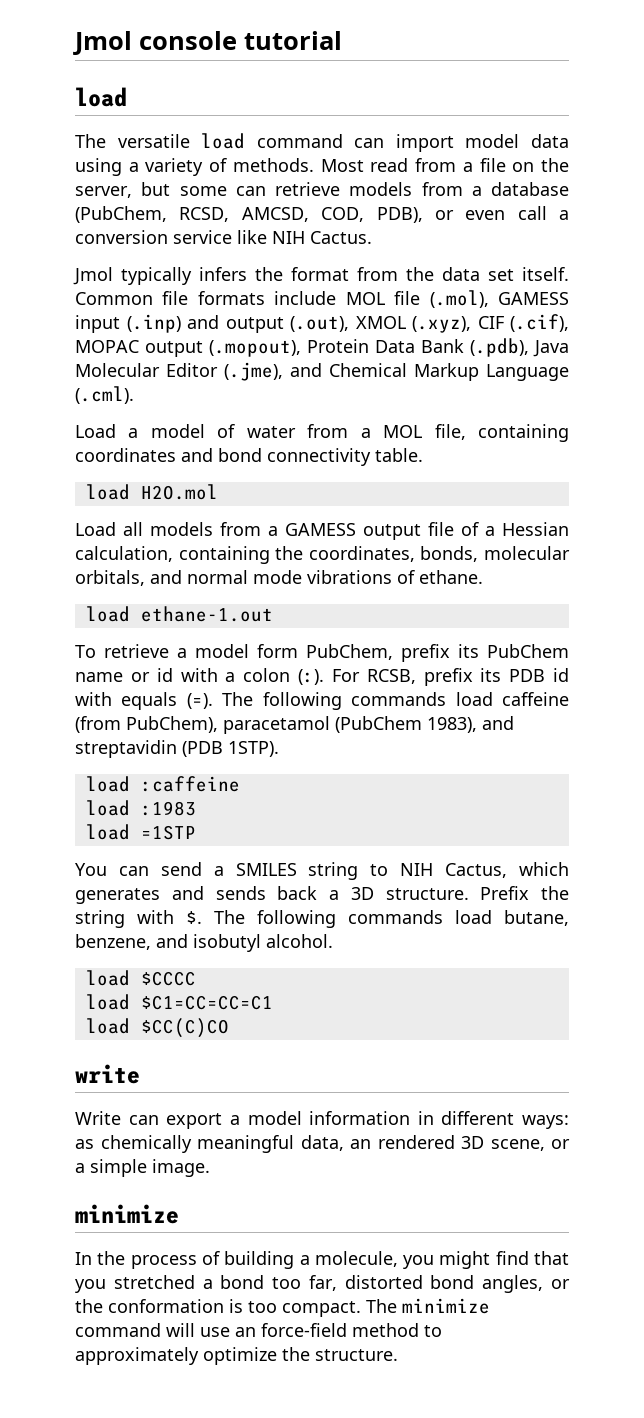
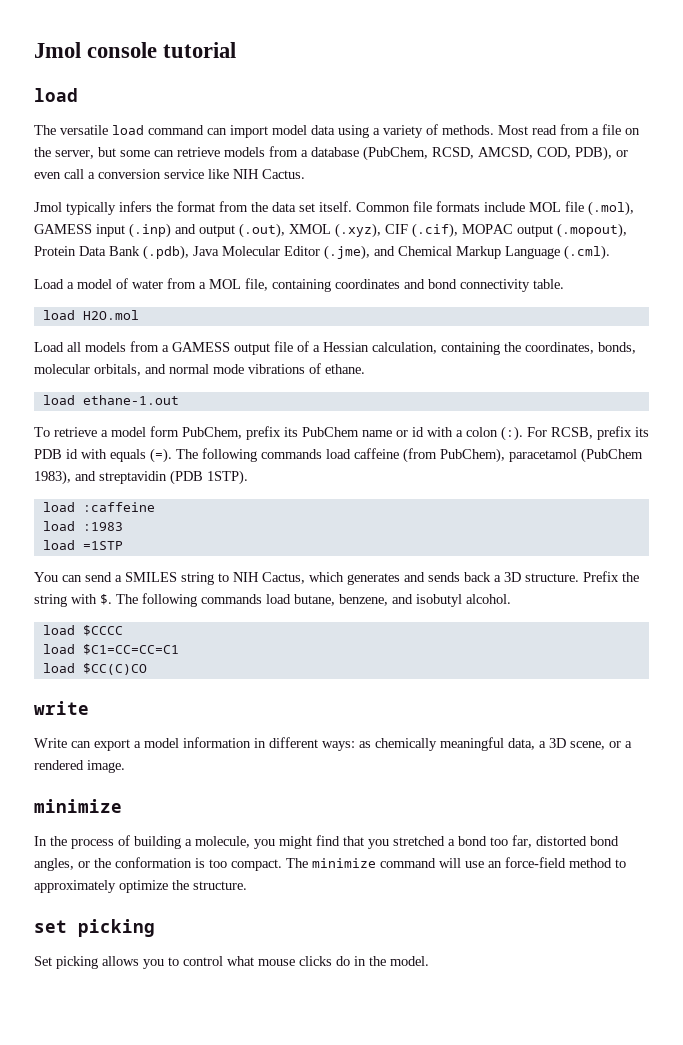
- Write can export a model information in different ways: as chemically meaningful data, an rendered 3D scene, or a simple image.
+ Write can export a model information in different ways: as chemically meaningful data, a 3D scene, or a rendered image.
+ set picking
+ Set picking allows you to control what mouse clicks do in the model.

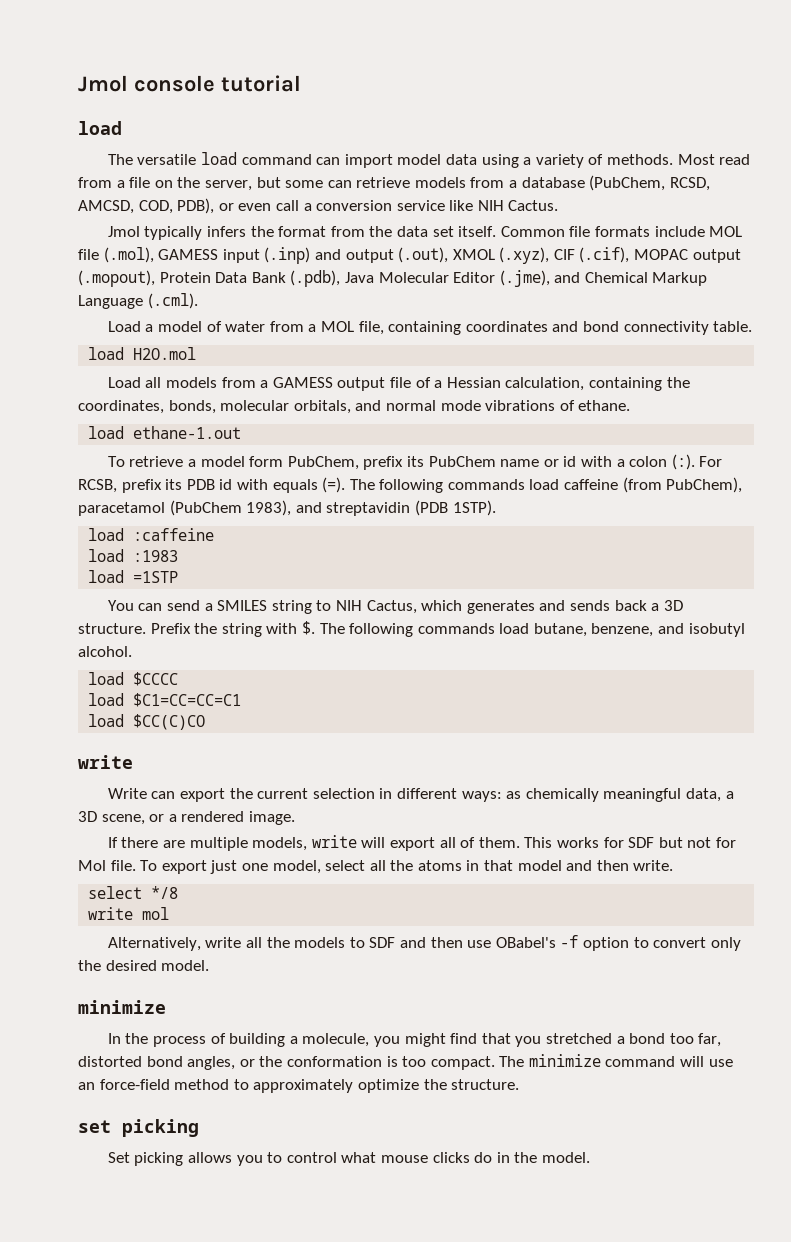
- Write can export a model information in different ways: as chemically meaningful data, a 3D scene, or a rendered image.
+ Write can export the current selection in different ways: as chemically meaningful data, a 3D scene, or a rendered image.
+ If there are multiple models, write will export all of them. This works for SDF but not for Mol file. To export just one model, select all the atoms in that model and then write.
+ select */8
+ write mol
+ Alternatively, write all the models to SDF and then use OBabel's -f option to convert only the desired model.

